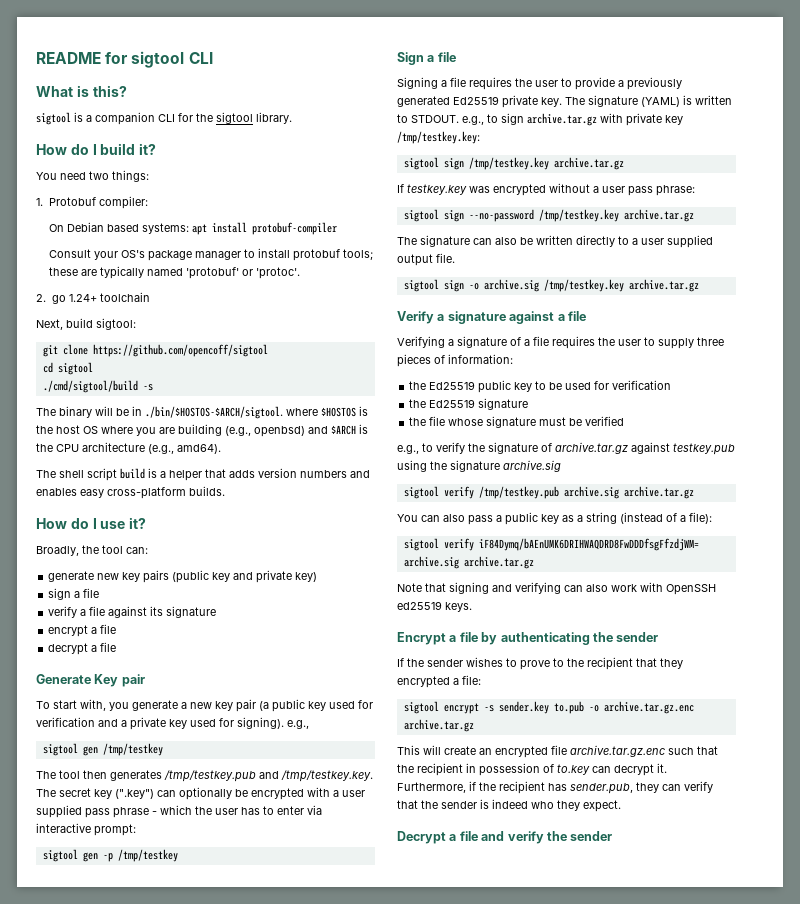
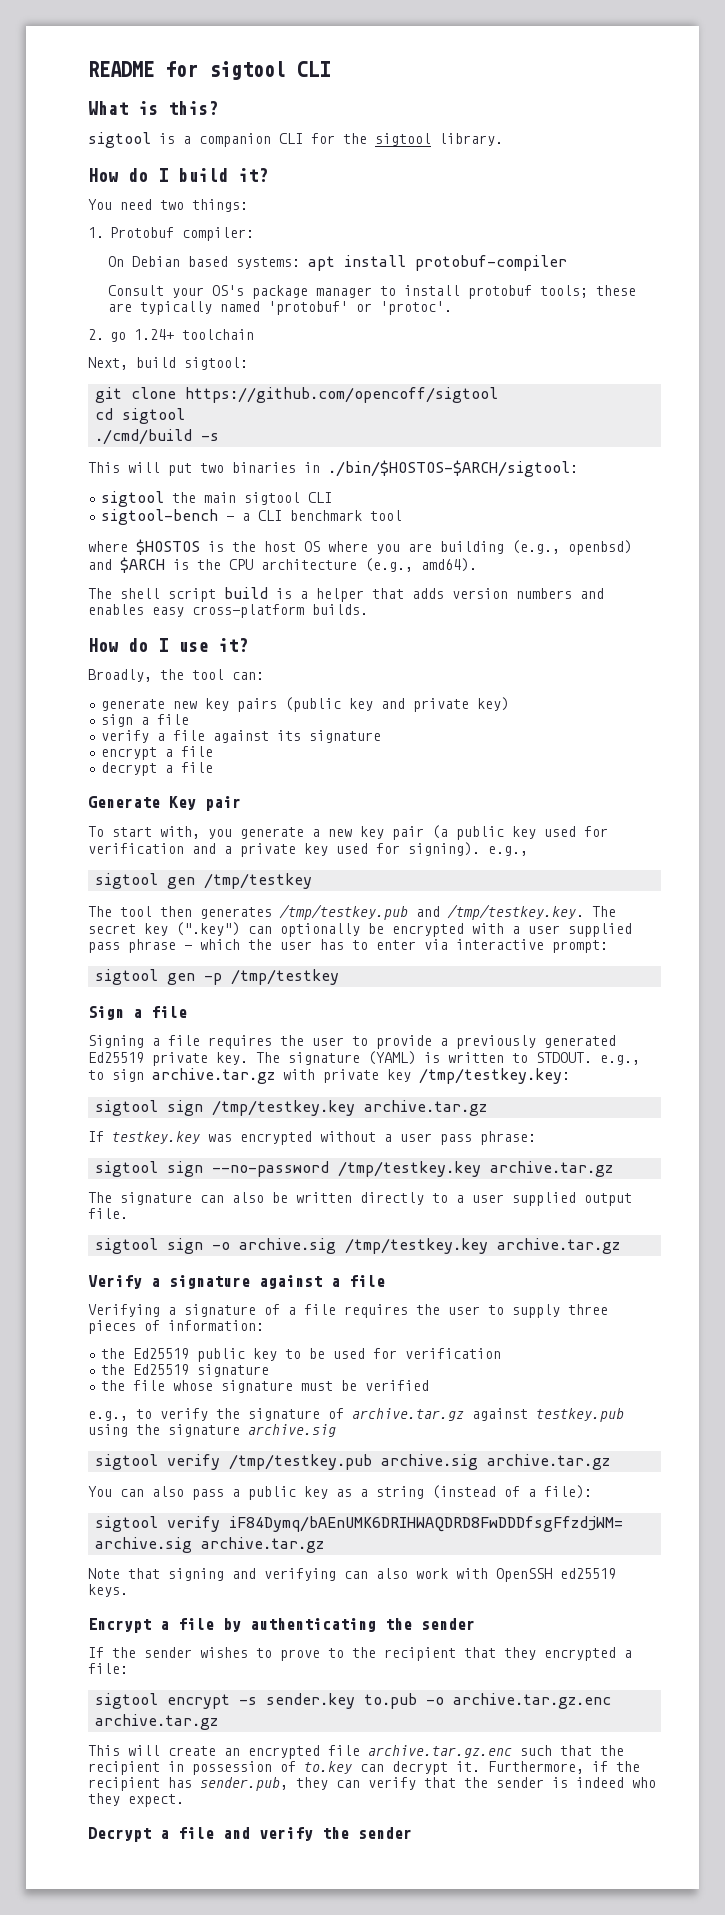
- ./cmd/sigtool/build -s
+ ./cmd/build -s
- The binary will be in ./bin/$HOSTOS-$ARCH/sigtool. where $HOSTOS is the host OS where you are building (e.g., openbsd) and $ARCH is the CPU architecture (e.g., amd64).
+ This will put two binaries in ./bin/$HOSTOS-$ARCH/sigtool:
+ sigtool the main sigtool CLI
+ sigtool-bench - a CLI benchmark tool
+ where $HOSTOS is the host OS where you are building (e.g., openbsd) and $ARCH is the CPU architecture (e.g., amd64).

